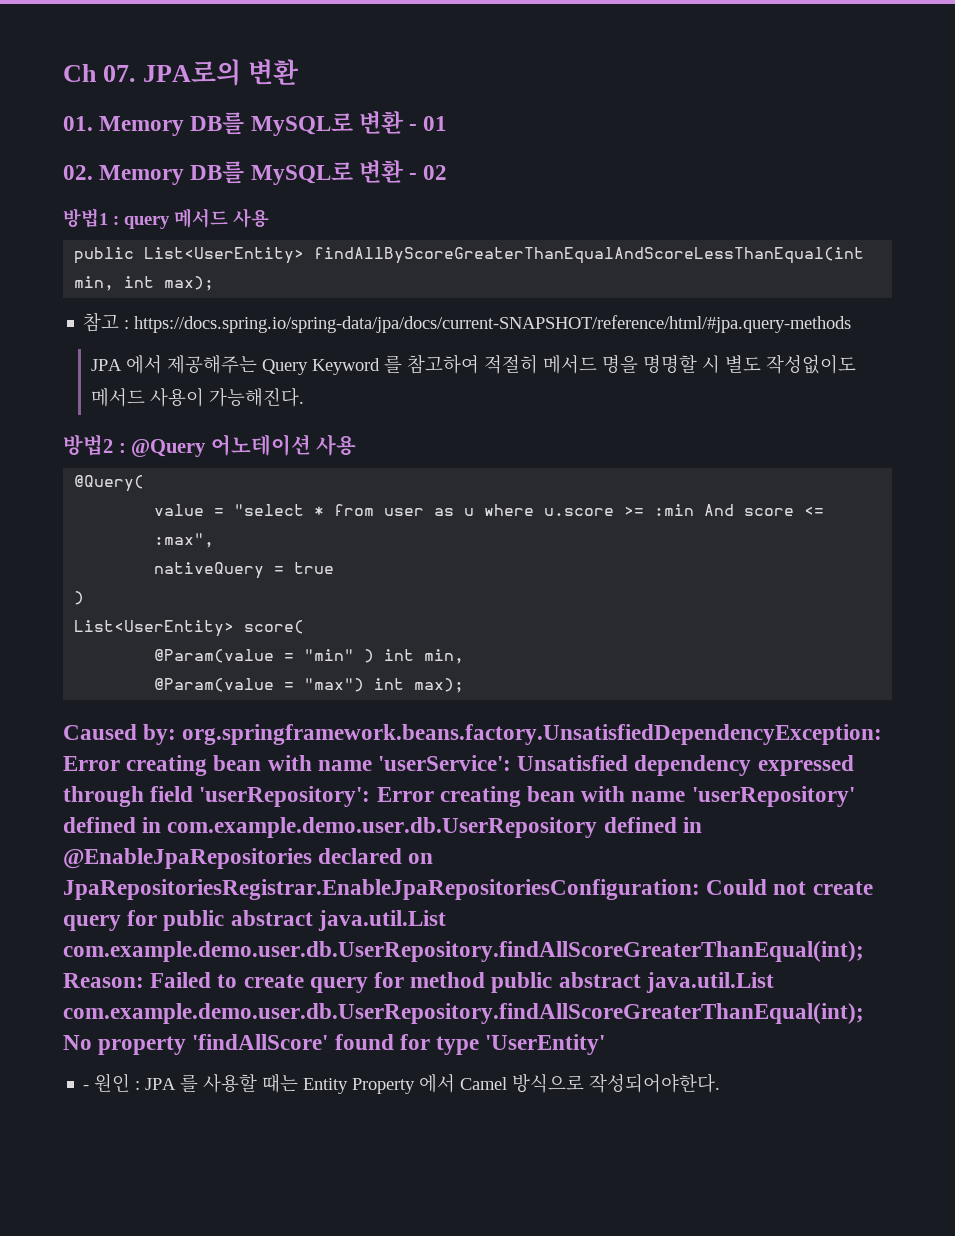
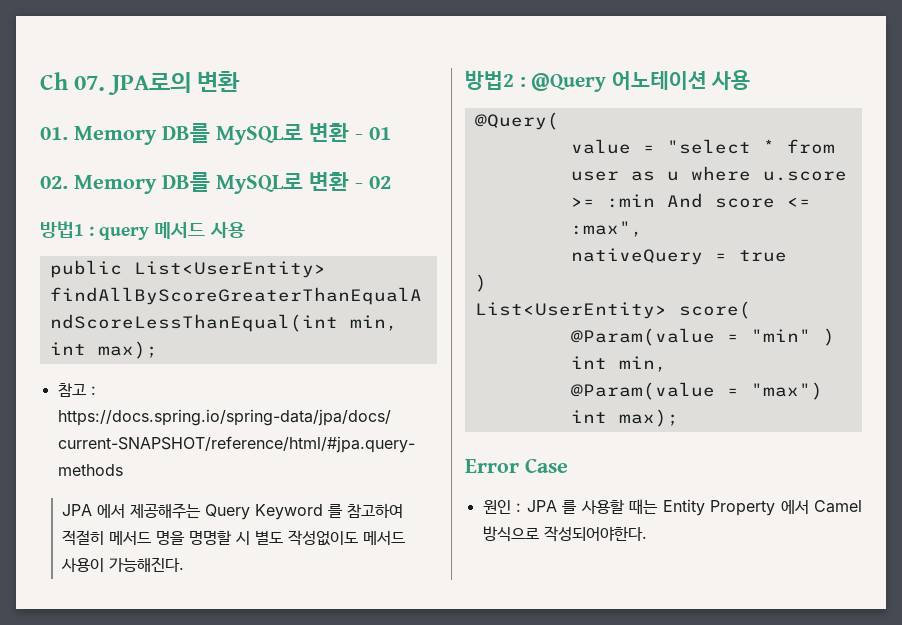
- Caused by: org.springframework.beans.factory.UnsatisfiedDependencyException: Error creating bean with name 'userService': Unsatisfied dependency expressed through field 'userRepository': Error creating bean with name 'userRepository' defined in com.example.demo.user.db.UserRepository defined in @EnableJpaRepositories declared on JpaRepositoriesRegistrar.EnableJpaRepositoriesConfiguration: Could not create query for public abstract java.util.List com.example.demo.user.db.UserRepository.findAllScoreGreaterThanEqual(int); Reason: Failed to create query for method public abstract java.util.List com.example.demo.user.db.UserRepository.findAllScoreGreaterThanEqual(int); No property 'findAllScore' found for type 'UserEntity'
- - 원인 : JPA 를 사용할 때는 Entity Property 에서 Camel 방식으로 작성되어야한다.
+ Error Case
+ 원인 : JPA 를 사용할 때는 Entity Property 에서 Camel 방식으로 작성되어야한다.

